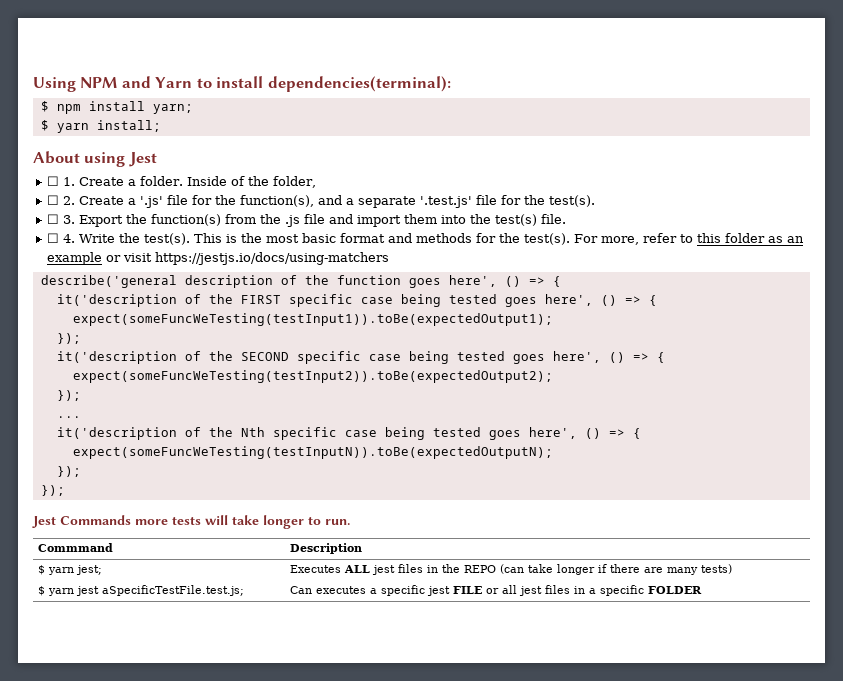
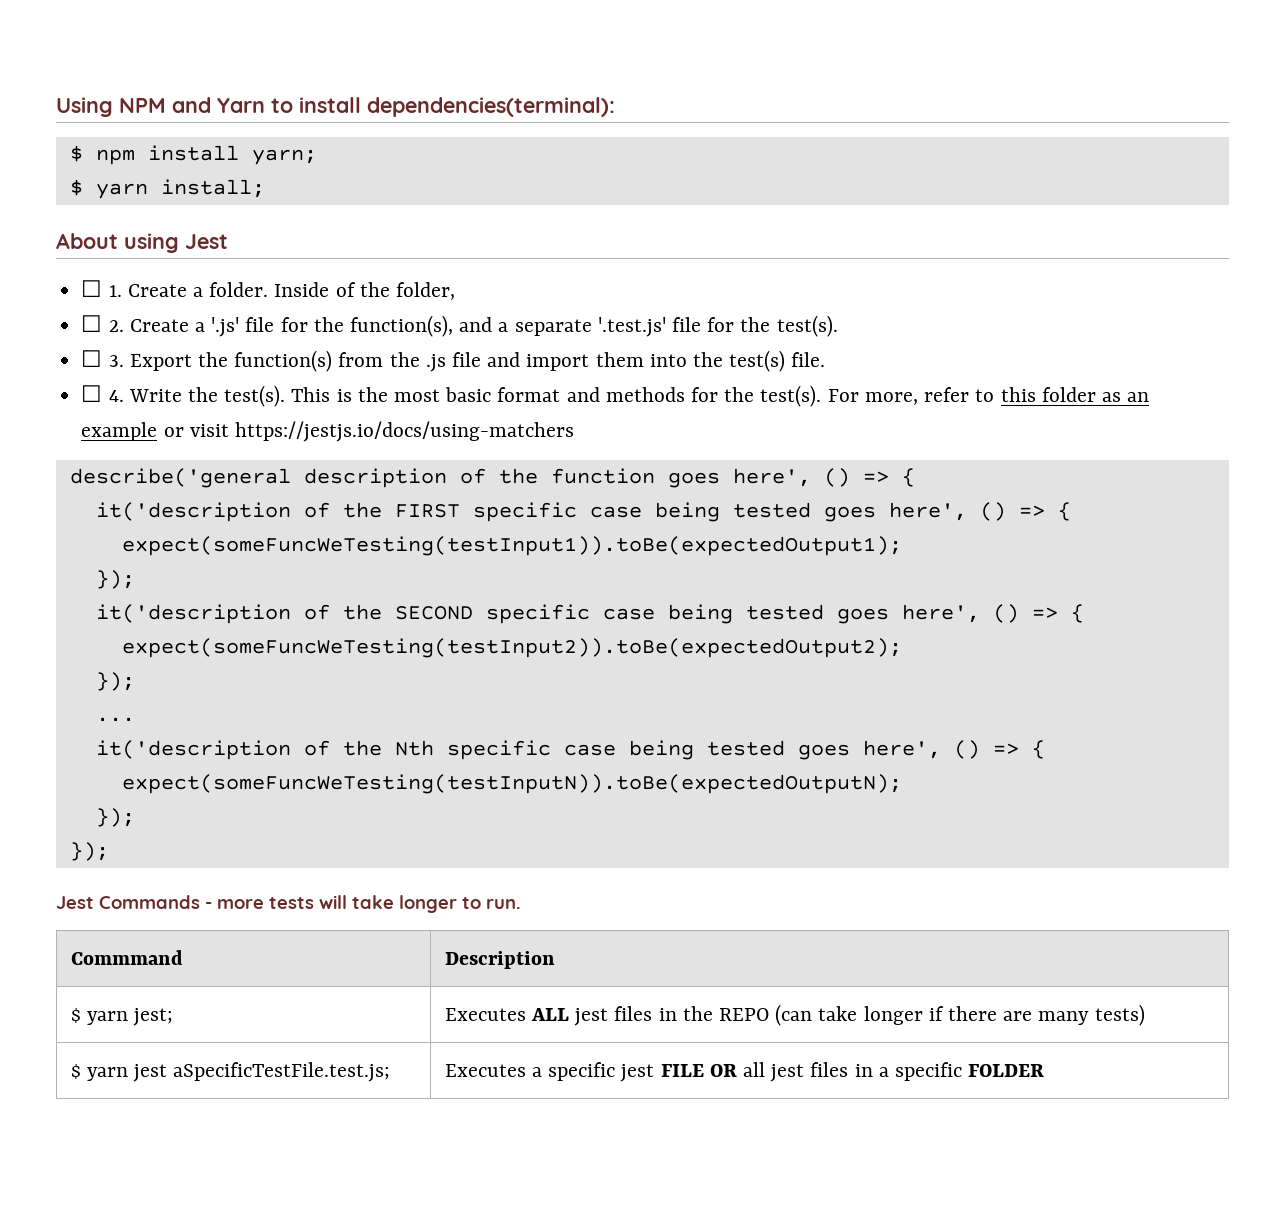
- Jest Commands more tests will take longer to run.
+ Jest Commands - more tests will take longer to run.
- $ yarn jest aSpecificTestFile.test.js; | Can executes a specific jest FILE or all jest files in a specific FOLDER
+ $ yarn jest aSpecificTestFile.test.js; | Executes a specific jest FILE OR all jest files in a specific FOLDER

